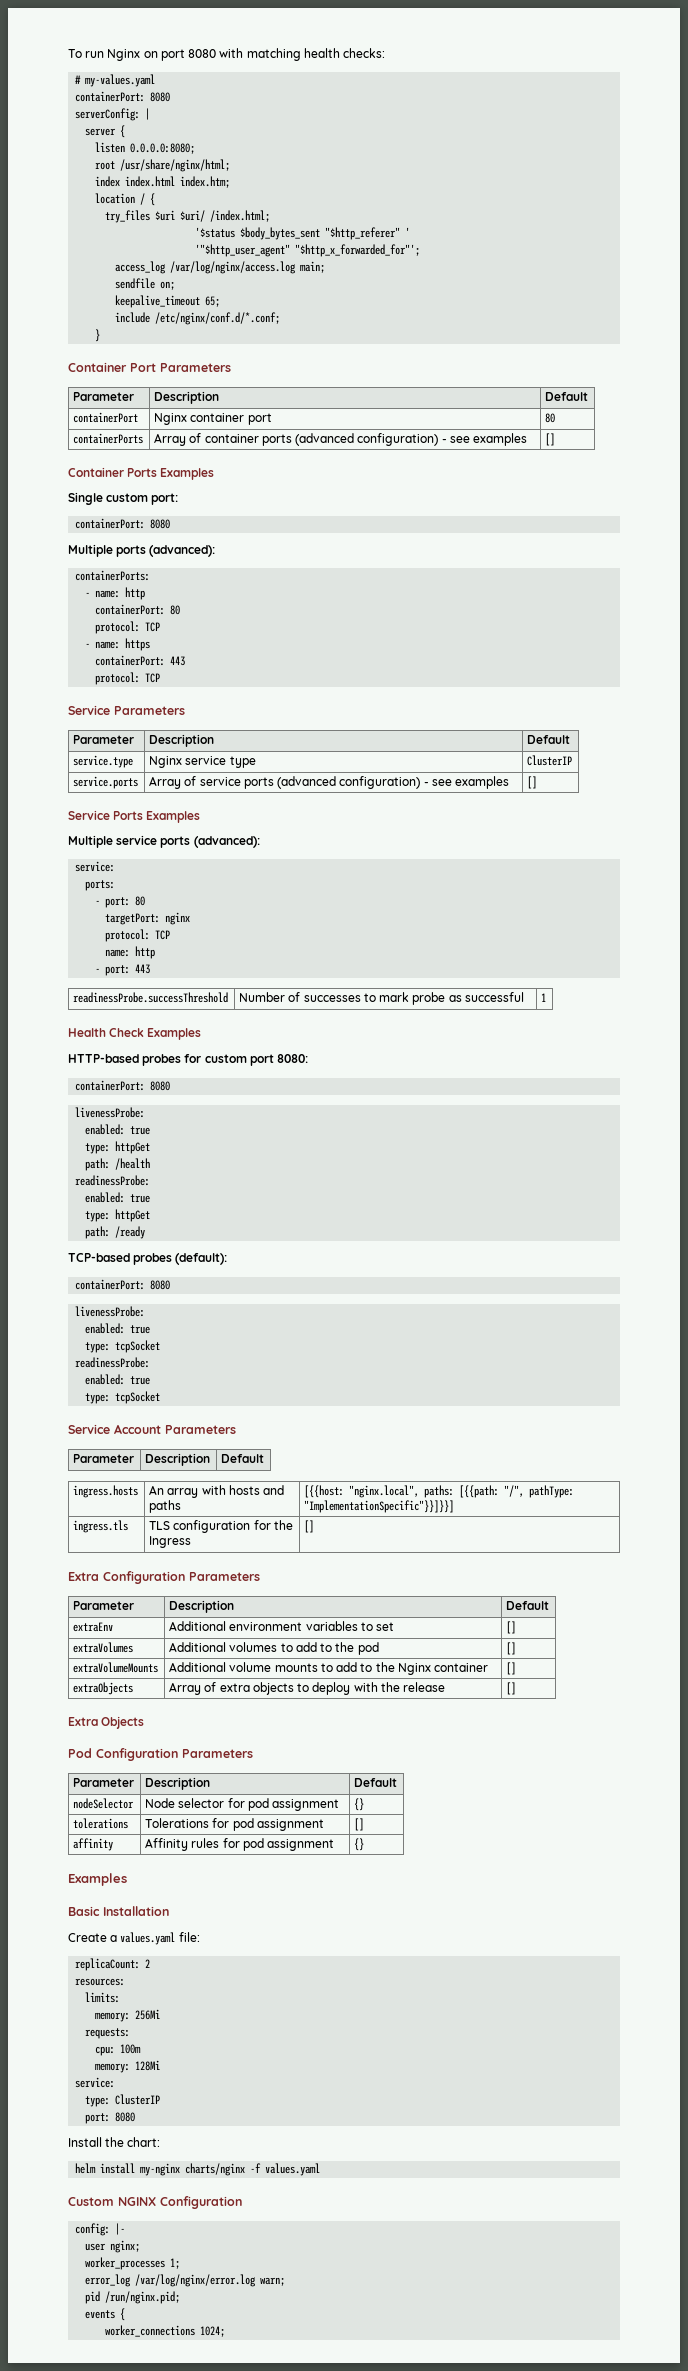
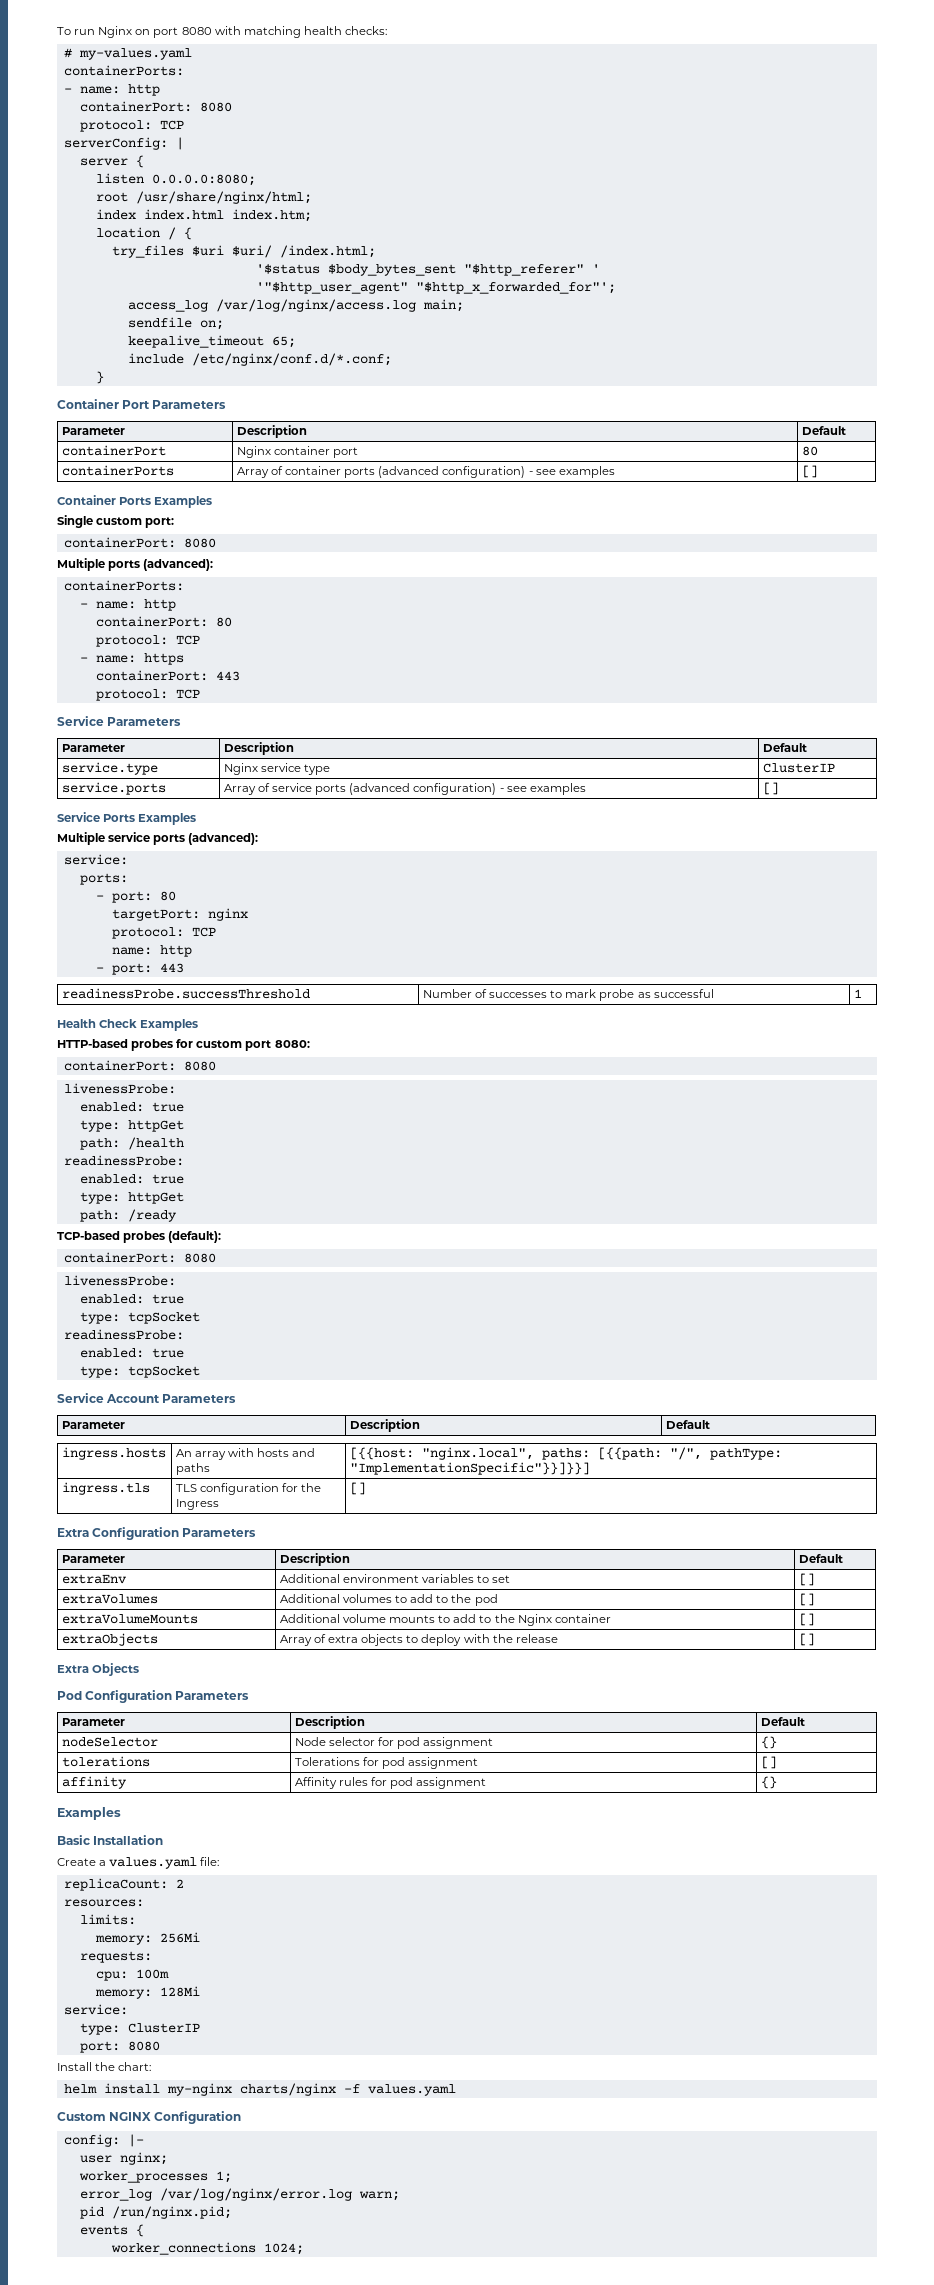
  # my-values.yaml
+ containerPorts:
+ - name: http
  containerPort: 8080
+ protocol: TCP

